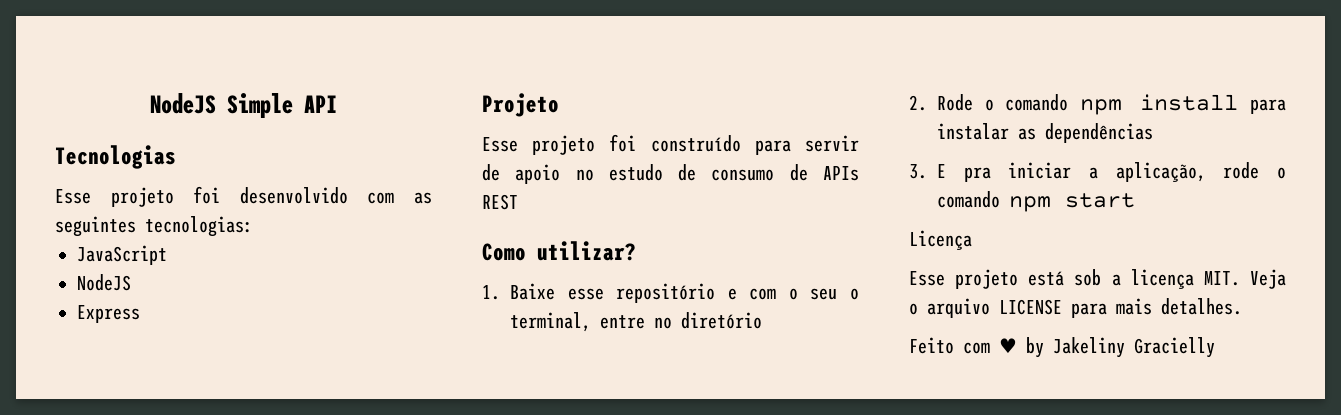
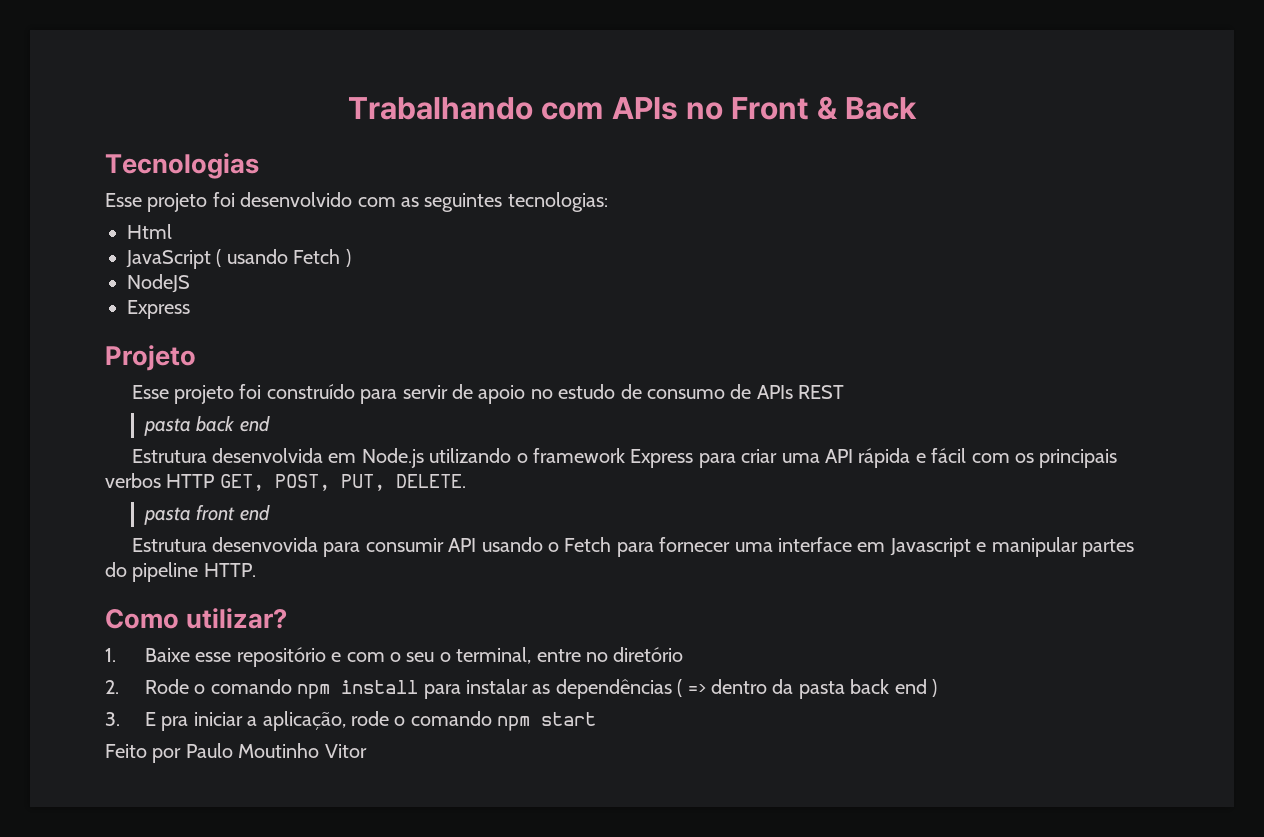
- NodeJS Simple API
+ Trabalhando com APIs no Front & Back
+ Html
- JavaScript
+ JavaScript ( usando Fetch )
  Esse projeto foi construído para servir de apoio no estudo de consumo de APIs REST
+ pasta back end
+ Estrutura desenvolvida em Node.js utilizando o framework Express para criar uma API rápida e fácil com os principais verbos HTTP GET, POST, PUT, DELETE.
+ pasta front end
+ Estrutura desenvovida para consumir API usando o Fetch para fornecer uma interface em Javascript e manipular partes do pipeline HTTP.
- 2. Rode o comando npm install para instalar as dependências
+ 2. Rode o comando npm install para instalar as dependências ( => dentro da pasta back end )
- Licença
- Esse projeto está sob a licença MIT. Veja o arquivo LICENSE para mais detalhes.
- Feito com ♥ by Jakeliny Gracielly
+ Feito por Paulo Moutinho Vitor

